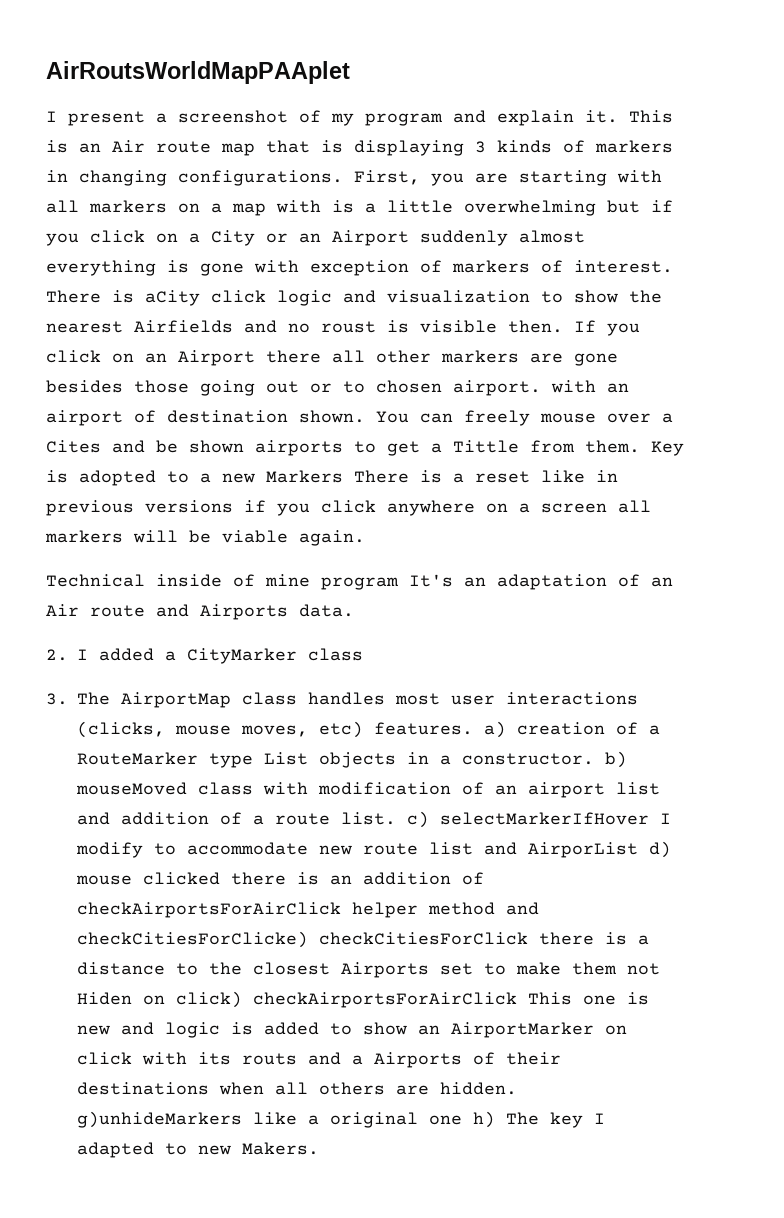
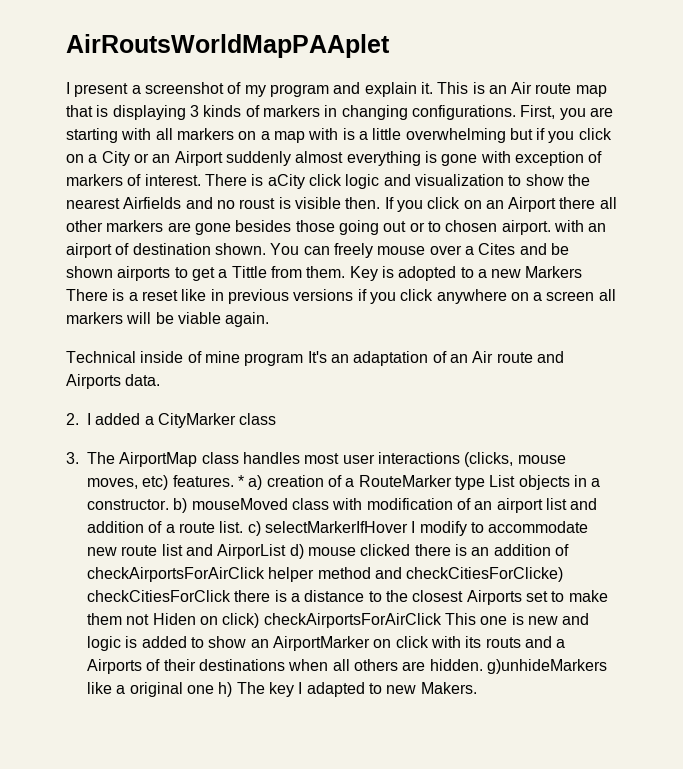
- 3. The AirportMap class handles most user interactions (clicks, mouse moves, etc) features. a) creation of a RouteMarker type List objects in a constructor. b) mouseMoved class with modification of an airport list and addition of a route list. c) selectMarkerIfHover I modify to accommodate new route list and AirporList d) mouse clicked there is an addition of checkAirportsForAirClick helper method and checkCitiesForClicke) checkCitiesForClick there is a distance to the closest Airports set to make them not Hiden on click) checkAirportsForAirClick This one is new and logic is added to show an AirportMarker on click with its routs and a Airports of their destinations when all others are hidden. g)unhideMarkers like a original one h) The key I adapted to new Makers.
+ 3. The AirportMap class handles most user interactions (clicks, mouse moves, etc) features. * a) creation of a RouteMarker type List objects in a constructor. b) mouseMoved class with modification of an airport list and addition of a route list. c) selectMarkerIfHover I modify to accommodate new route list and AirporList d) mouse clicked there is an addition of checkAirportsForAirClick helper method and checkCitiesForClicke) checkCitiesForClick there is a distance to the closest Airports set to make them not Hiden on click) checkAirportsForAirClick This one is new and logic is added to show an AirportMarker on click with its routs and a Airports of their destinations when all others are hidden. g)unhideMarkers like a original one h) The key I adapted to new Makers.

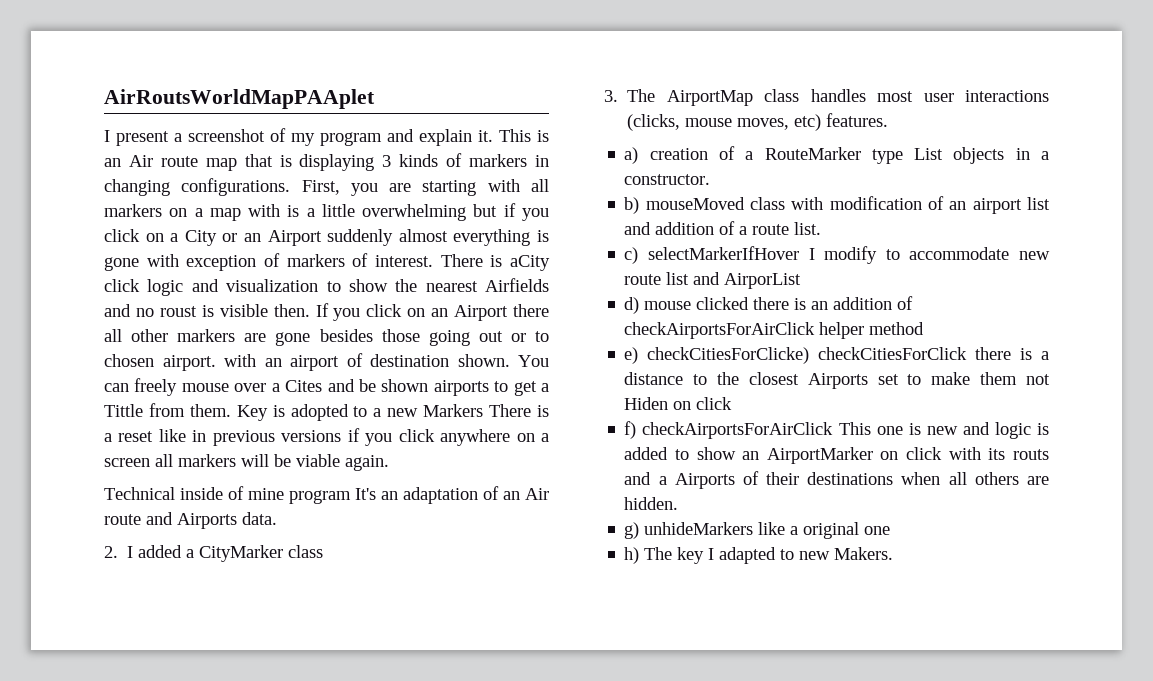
- 3. The AirportMap class handles most user interactions (clicks, mouse moves, etc) features. * a) creation of a RouteMarker type List objects in a constructor. b) mouseMoved class with modification of an airport list and addition of a route list. c) selectMarkerIfHover I modify to accommodate new route list and AirporList d) mouse clicked there is an addition of checkAirportsForAirClick helper method and checkCitiesForClicke) checkCitiesForClick there is a distance to the closest Airports set to make them not Hiden on click) checkAirportsForAirClick This one is new and logic is added to show an AirportMarker on click with its routs and a Airports of their destinations when all others are hidden. g)unhideMarkers like a original one h) The key I adapted to new Makers.
+ 3. The AirportMap class handles most user interactions (clicks, mouse moves, etc) features.
+ a) creation of a RouteMarker type List objects in a constructor.
+ b) mouseMoved class with modification of an airport list and addition of a route list.
+ c) selectMarkerIfHover I modify to accommodate new route list and AirporList
+ d) mouse clicked there is an addition of checkAirportsForAirClick helper method
+ e) checkCitiesForClicke) checkCitiesForClick there is a distance to the closest Airports set to make them not Hiden on click
+ f) checkAirportsForAirClick This one is new and logic is added to show an AirportMarker on click with its routs and a Airports of their destinations when all others are hidden.
+ g) unhideMarkers like a original one
+ h) The key I adapted to new Makers.

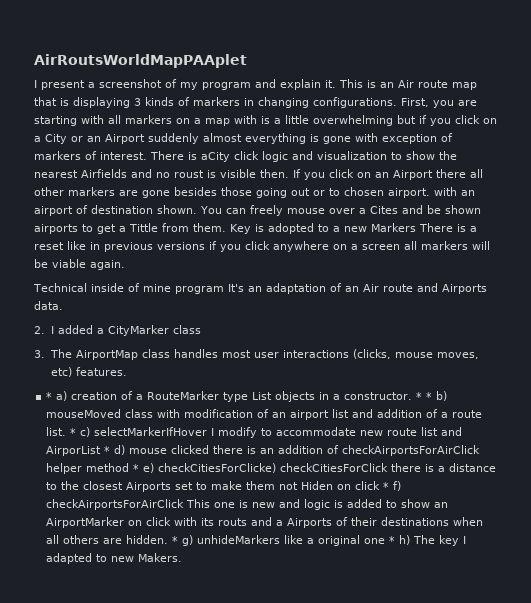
- a) creation of a RouteMarker type List objects in a constructor.
- b) mouseMoved class with modification of an airport list and addition of a route list.
- c) selectMarkerIfHover I modify to accommodate new route list and AirporList
- d) mouse clicked there is an addition of checkAirportsForAirClick helper method
- e) checkCitiesForClicke) checkCitiesForClick there is a distance to the closest Airports set to make them not Hiden on click
- f) checkAirportsForAirClick This one is new and logic is added to show an AirportMarker on click with its routs and a Airports of their destinations when all others are hidden.
- g) unhideMarkers like a original one
- h) The key I adapted to new Makers.
+ * a) creation of a RouteMarker type List objects in a constructor. * * b) mouseMoved class with modification of an airport list and addition of a route list. * c) selectMarkerIfHover I modify to accommodate new route list and AirporList * d) mouse clicked there is an addition of checkAirportsForAirClick helper method * e) checkCitiesForClicke) checkCitiesForClick there is a distance to the closest Airports set to make them not Hiden on click * f) checkAirportsForAirClick This one is new and logic is added to show an AirportMarker on click with its routs and a Airports of their destinations when all others are hidden. * g) unhideMarkers like a original one * h) The key I adapted to new Makers.

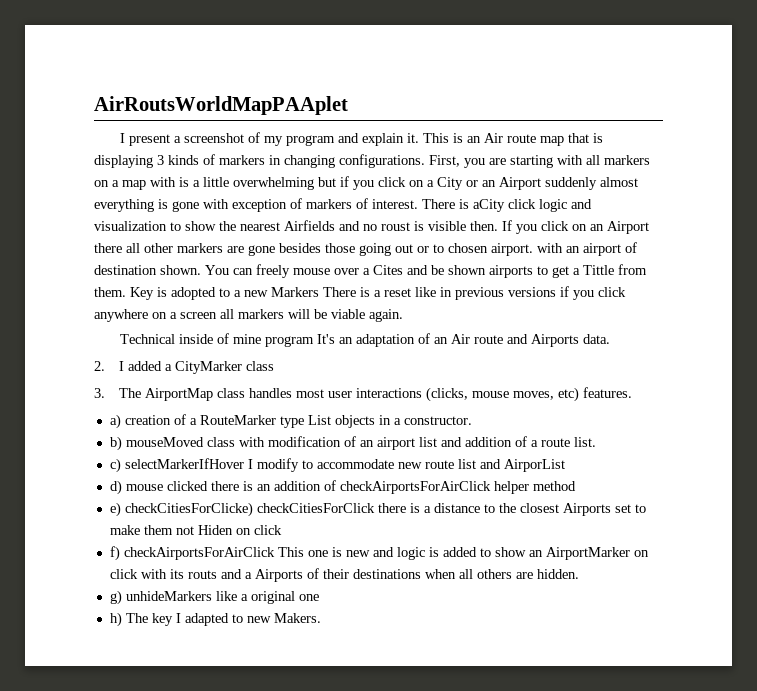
- * a) creation of a RouteMarker type List objects in a constructor. * * b) mouseMoved class with modification of an airport list and addition of a route list. * c) selectMarkerIfHover I modify to accommodate new route list and AirporList * d) mouse clicked there is an addition of checkAirportsForAirClick helper method * e) checkCitiesForClicke) checkCitiesForClick there is a distance to the closest Airports set to make them not Hiden on click * f) checkAirportsForAirClick This one is new and logic is added to show an AirportMarker on click with its routs and a Airports of their destinations when all others are hidden. * g) unhideMarkers like a original one * h) The key I adapted to new Makers.
+ a) creation of a RouteMarker type List objects in a constructor.
+ b) mouseMoved class with modification of an airport list and addition of a route list.
+ c) selectMarkerIfHover I modify to accommodate new route list and AirporList
+ d) mouse clicked there is an addition of checkAirportsForAirClick helper method
+ e) checkCitiesForClicke) checkCitiesForClick there is a distance to the closest Airports set to make them not Hiden on click
+ f) checkAirportsForAirClick This one is new and logic is added to show an AirportMarker on click with its routs and a Airports of their destinations when all others are hidden.
+ g) unhideMarkers like a original one
+ h) The key I adapted to new Makers.

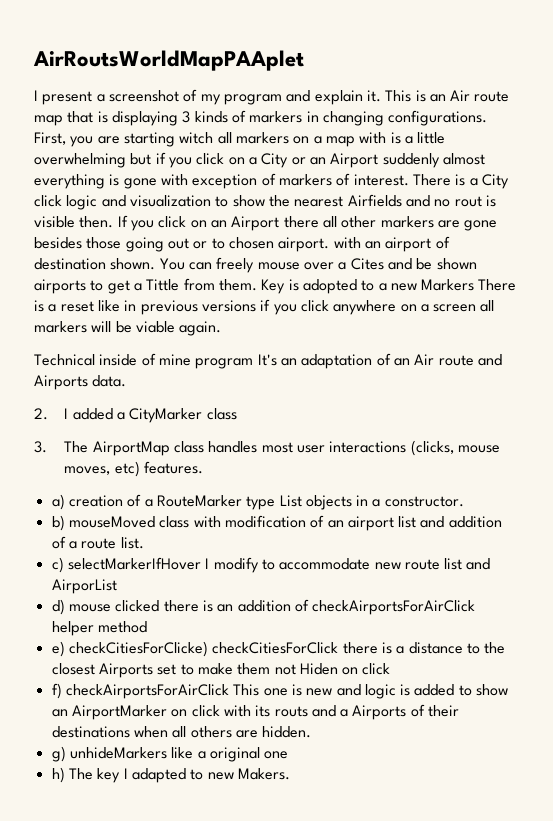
- First, you are starting with all markers on a map with is a little overwhelming but if you click on a City or an Airport suddenly almost everything is gone with exception of markers of interest.
+ First, you are starting witch all markers on a map with is a little overwhelming but if you click on a City or an Airport suddenly almost everything is gone with exception of markers of interest.
- There is aCity click logic and visualization to show the nearest Airfields and no roust is visible then.
+ There is a City click logic and visualization to show the nearest Airfields and no rout is visible then.

